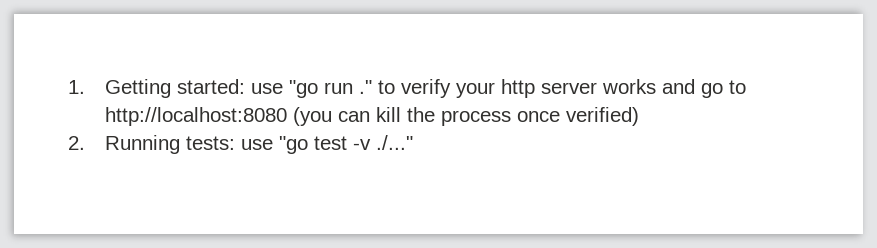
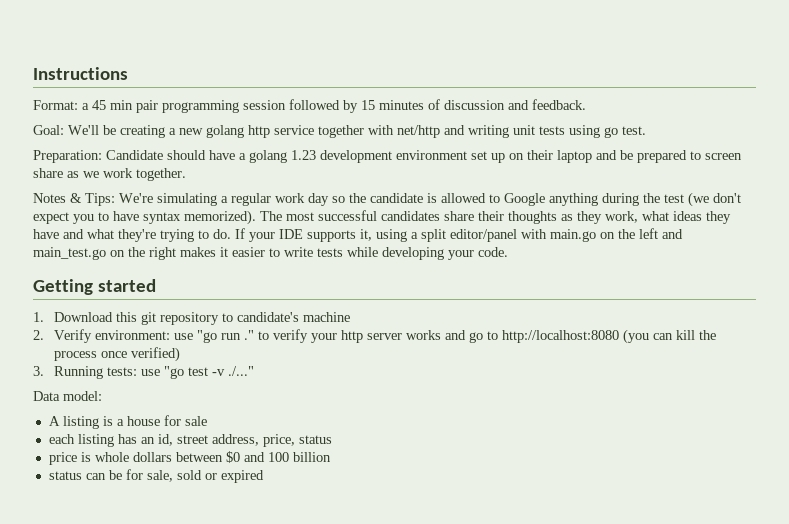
- 1. Getting started: use "go run ." to verify your http server works and go to http://localhost:8080 (you can kill the process once verified)
+ Instructions
+ Format: a 45 min pair programming session followed by 15 minutes of discussion and feedback.
+ Goal: We'll be creating a new golang http service together with net/http and writing unit tests using go test.
+ Preparation: Candidate should have a golang 1.23 development environment set up on their laptop and be prepared to screen share as we work together.
+ Notes & Tips: We're simulating a regular work day so the candidate is allowed to Google anything during the test (we don't expect you to have syntax memorized). The most successful candidates share their thoughts as they work, what ideas they have and what they're trying to do. If your IDE supports it, using a split editor/panel with main.go on the left and main_test.go on the right makes it easier to write tests while developing your code.
+ Getting started
+ 1. Download this git repository to candidate's machine
+ 2. Verify environment: use "go run ." to verify your http server works and go to http://localhost:8080 (you can kill the process once verified)
- 2. Running tests: use "go test -v ./..."
+ 3. Running tests: use "go test -v ./..."
+ Data model:
+ A listing is a house for sale
+ each listing has an id, street address, price, status
+ price is whole dollars between $0 and 100 billion
+ status can be for sale, sold or expired

